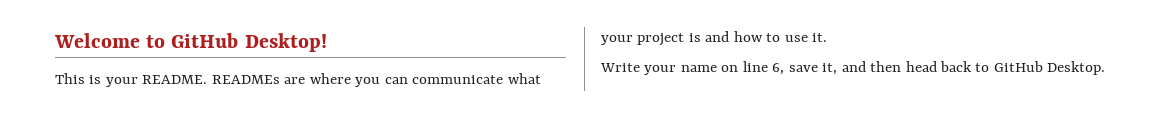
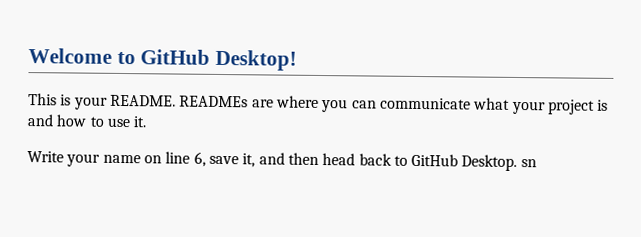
- Write your name on line 6, save it, and then head back to GitHub Desktop.
+ Write your name on line 6, save it, and then head back to GitHub Desktop. sn

